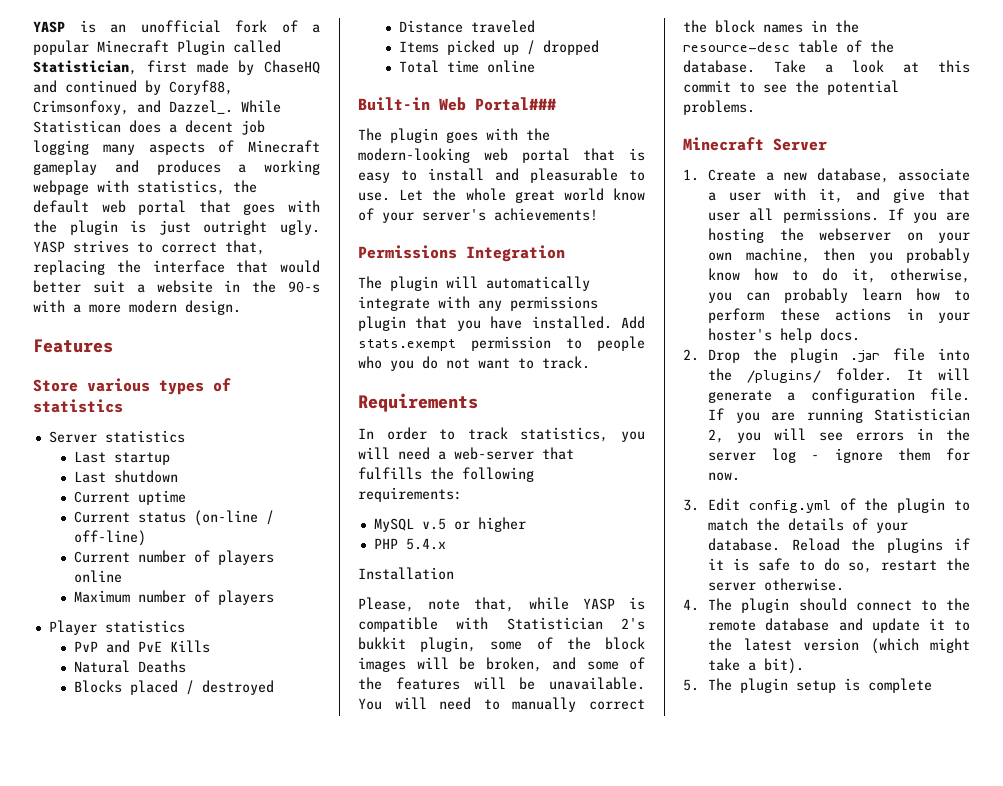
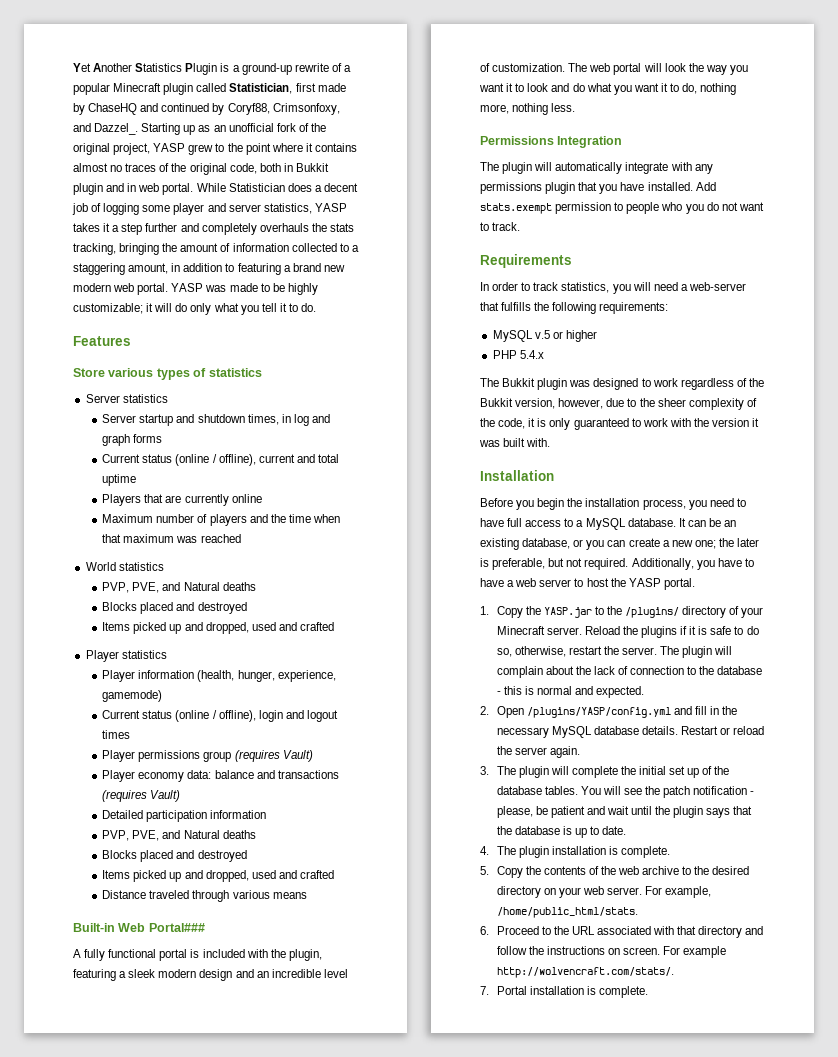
- YASP is an unofficial fork of a popular Minecraft Plugin called Statistician, first made by ChaseHQ and continued by Coryf88, Crimsonfoxy, and Dazzel_.
+ Yet Another Statistics Plugin is a ground-up rewrite of a popular Minecraft plugin called Statistician, first made by ChaseHQ and continued by Coryf88, Crimsonfoxy, and Dazzel_.
- While Statistican does a decent job logging many aspects of Minecraft gameplay and produces a working webpage with statistics, the default web portal that goes with the plugin is just outright ugly. YASP strives to correct that, replacing the interface that would better suit a website in the 90-s with a more modern design.
+ Starting up as an unofficial fork of the original project, YASP grew to the point where it contains almost no traces of the original code, both in Bukkit plugin and in web portal. While Statistician does a decent job of logging some player and server statistics, YASP takes it a step further and completely overhauls the stats tracking, bringing the amount of information collected to a staggering amount, in addition to featuring a brand new modern web portal. YASP was made to be highly customizable; it will do only what you tell it to do.
- Last startup
- Last shutdown
- Current uptime
- Current status (on-line / off-line)
- Current number of players online
+ Server startup and shutdown times, in log and graph forms
+ Current status (online / offline), current and total uptime
+ Players that are currently online
- Maximum number of players
+ Maximum number of players and the time when that maximum was reached
+ World statistics
+ PVP, PVE, and Natural deaths
+ Blocks placed and destroyed
+ Items picked up and dropped, used and crafted
  Player statistics
- PvP and PvE Kills
- Natural Deaths
- Blocks placed / destroyed
- Distance traveled
- Items picked up / dropped
- Total time online
+ Player information (health, hunger, experience, gamemode)
+ Current status (online / offline), login and logout times
+ Player permissions group (requires Vault)
+ Player economy data: balance and transactions (requires Vault)
+ Detailed participation information
+ PVP, PVE, and Natural deaths
+ Blocks placed and destroyed
+ Items picked up and dropped, used and crafted
+ Distance traveled through various means
  Built-in Web Portal###
- The plugin goes with the modern-looking web portal that is easy to install and pleasurable to use. Let the whole great world know of your server's achievements!
+ A fully functional portal is included with the plugin, featuring a sleek modern design and an incredible level of customization. The web portal will look the way you want it to look and do what you want it to do, nothing more, nothing less.
+ The Bukkit plugin was designed to work regardless of the Bukkit version, however, due to the sheer complexity of the code, it is only guaranteed to work with the version it was built with.
  Installation
- Please, note that, while YASP is compatible with Statistician 2's bukkit plugin, some of the block images will be broken, and some of the features will be unavailable. You will need to manually correct the block names in the resource-desc table of the database. Take a look at this commit to see the potential problems.
- Minecraft Server
- 1. Create a new database, associate a user with it, and give that user all permissions. If you are hosting the webserver on your own machine, then you probably know how to do it, otherwise, you can probably learn how to perform these actions in your hoster's help docs.
- 2. Drop the plugin .jar file into the /plugins/ folder. It will generate a configuration file. If you are running Statistician 2, you will see errors in the server log - ignore them for now.
- 3. Edit config.yml of the plugin to match the details of your database.
+ Before you begin the installation process, you need to have full access to a MySQL database. It can be an existing database, or you can create a new one; the later is preferable, but not required. Additionally, you have to have a web server to host the YASP portal.
+ 1. Copy the YASP.jar to the /plugins/ directory of your Minecraft server.
- Reload the plugins if it is safe to do so, restart the server otherwise.
- 4. The plugin should connect to the remote database and update it to the latest version (which might take a bit).
- 5. The plugin setup is complete
+ Reload the plugins if it is safe to do so, otherwise, restart the server. The plugin will complain about the lack of connection to the database - this is normal and expected.
+ 2. Open /plugins/YASP/config.yml and fill in the necessary MySQL database details. Restart or reload the server again.
+ 3. The plugin will complete the initial set up of the database tables. You will see the patch notification - please, be patient and wait until the plugin says that the database is up to date.
+ 4. The plugin installation is complete.
+ 5. Copy the contents of the web archive to the desired directory on your web server. For example, /home/public_html/stats.
+ 6. Proceed to the URL associated with that directory and follow the instructions on screen. For example http://wolvencraft.com/stats/.
+ 7. Portal installation is complete.

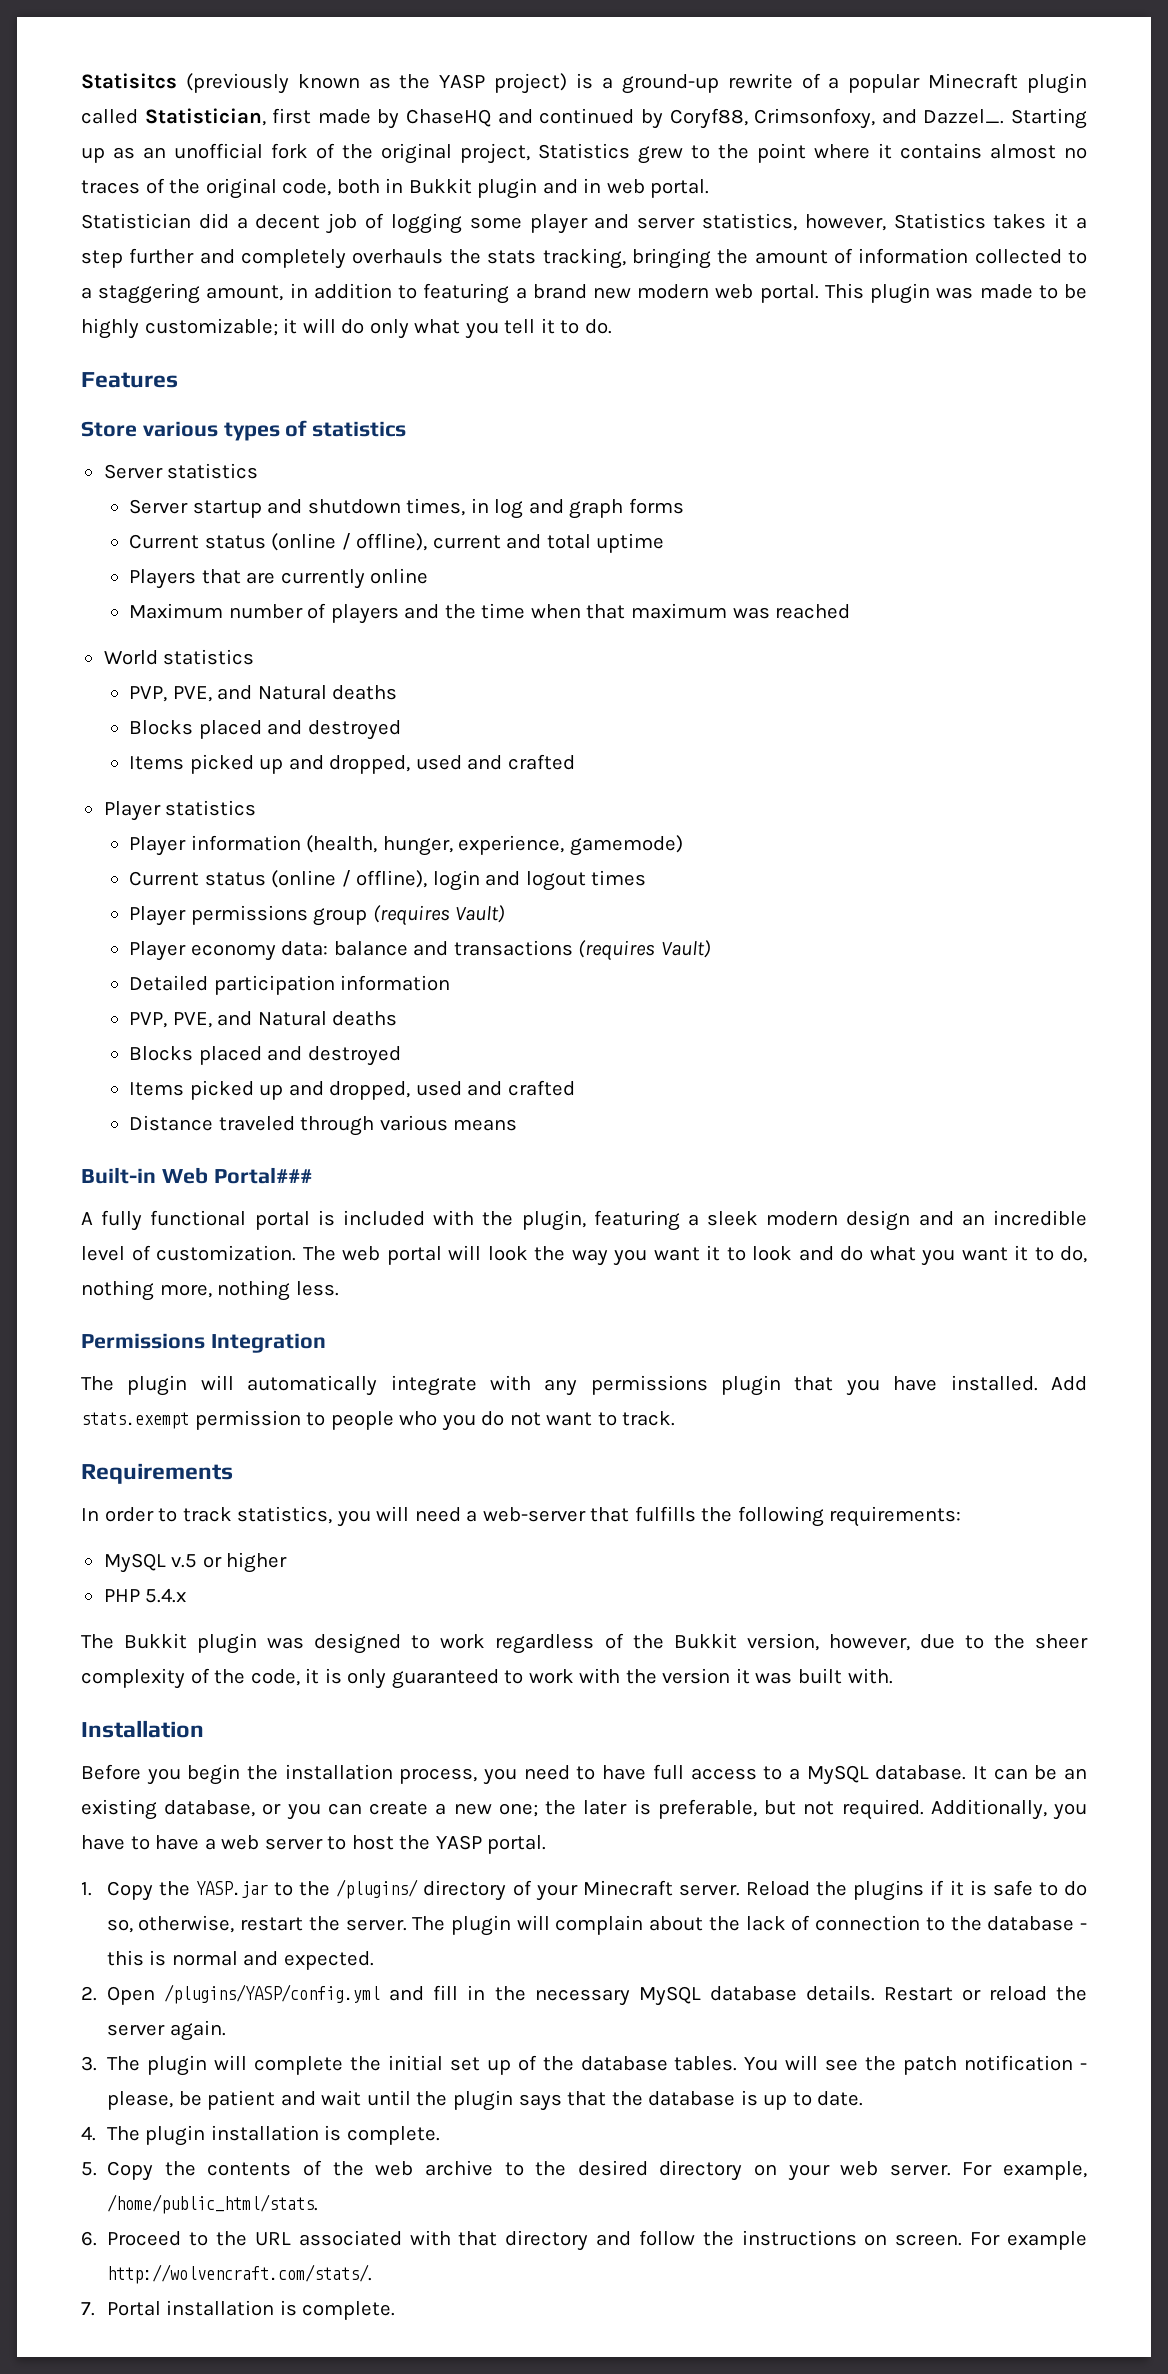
- Yet Another Statistics Plugin is a ground-up rewrite of a popular Minecraft plugin called Statistician, first made by ChaseHQ and continued by Coryf88, Crimsonfoxy, and Dazzel_.
+ Statisitcs (previously known as the YASP project) is a ground-up rewrite of a popular Minecraft plugin called Statistician, first made by ChaseHQ and continued by Coryf88, Crimsonfoxy, and Dazzel_.
- Starting up as an unofficial fork of the original project, YASP grew to the point where it contains almost no traces of the original code, both in Bukkit plugin and in web portal. While Statistician does a decent job of logging some player and server statistics, YASP takes it a step further and completely overhauls the stats tracking, bringing the amount of information collected to a staggering amount, in addition to featuring a brand new modern web portal.
+ Starting up as an unofficial fork of the original project, Statistics grew to the point where it contains almost no traces of the original code, both in Bukkit plugin and in web portal.
+ Statistician did a decent job of logging some player and server statistics, however, Statistics takes it a step further and completely overhauls the stats tracking, bringing the amount of information collected to a staggering amount, in addition to featuring a brand new modern web portal.
- YASP was made to be highly customizable; it will do only what you tell it to do.
+ This plugin was made to be highly customizable; it will do only what you tell it to do.

